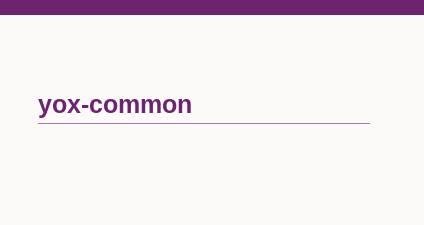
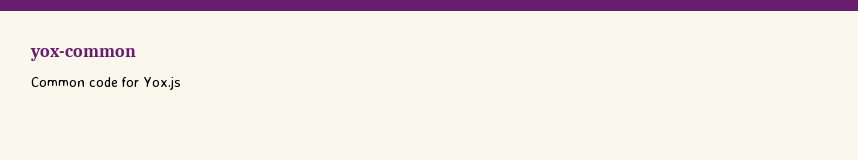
+ Common code for Yox.js

